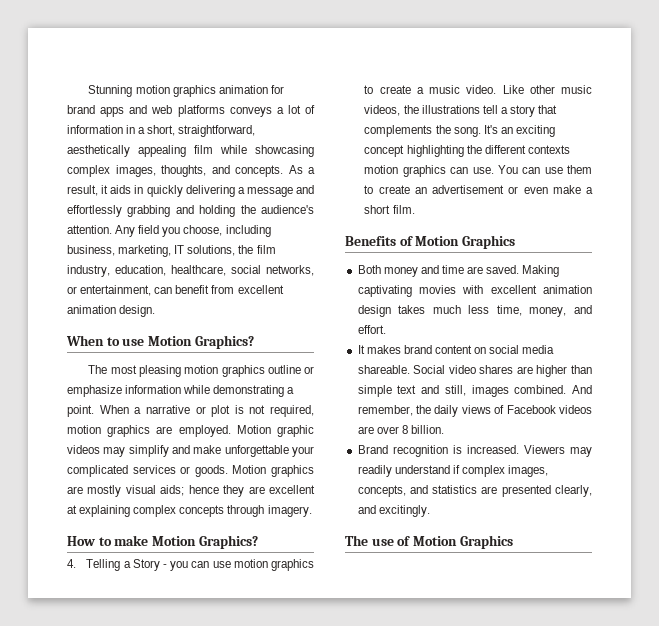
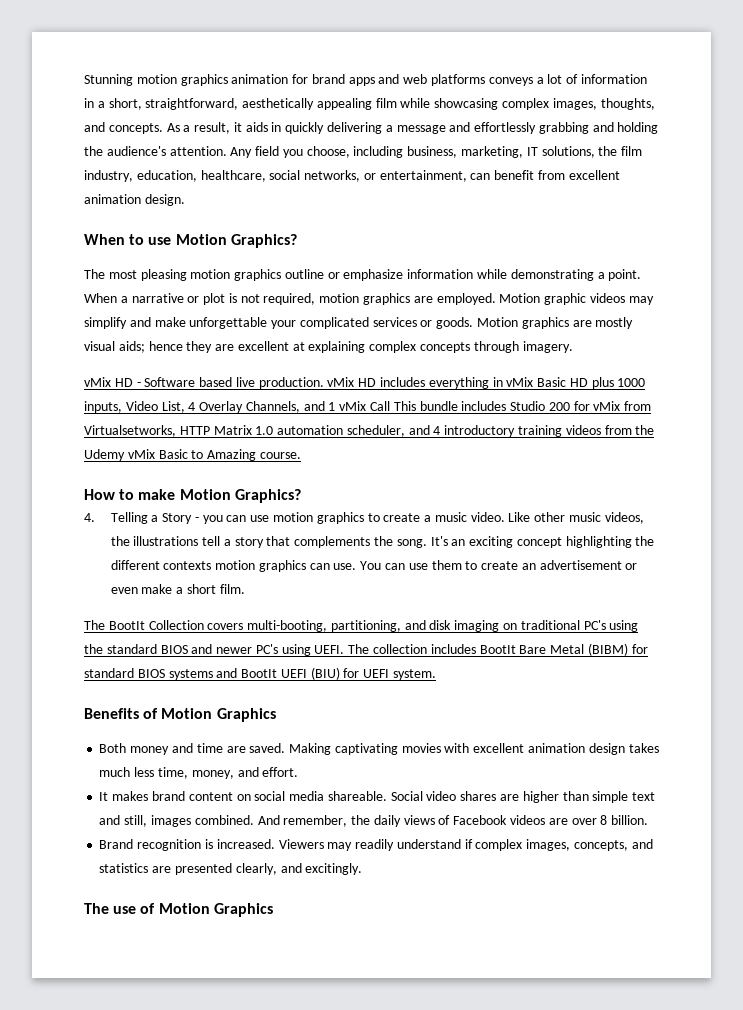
+ vMix HD - Software based live production. vMix HD includes everything in vMix Basic HD plus 1000 inputs, Video List, 4 Overlay Channels, and 1 vMix Call This bundle includes Studio 200 for vMix from Virtualsetworks, HTTP Matrix 1.0 automation scheduler, and 4 introductory training videos from the Udemy vMix Basic to Amazing course.
+ The BootIt Collection covers multi-booting, partitioning, and disk imaging on traditional PC's using the standard BIOS and newer PC's using UEFI. The collection includes BootIt Bare Metal (BIBM) for standard BIOS systems and BootIt UEFI (BIU) for UEFI system.

